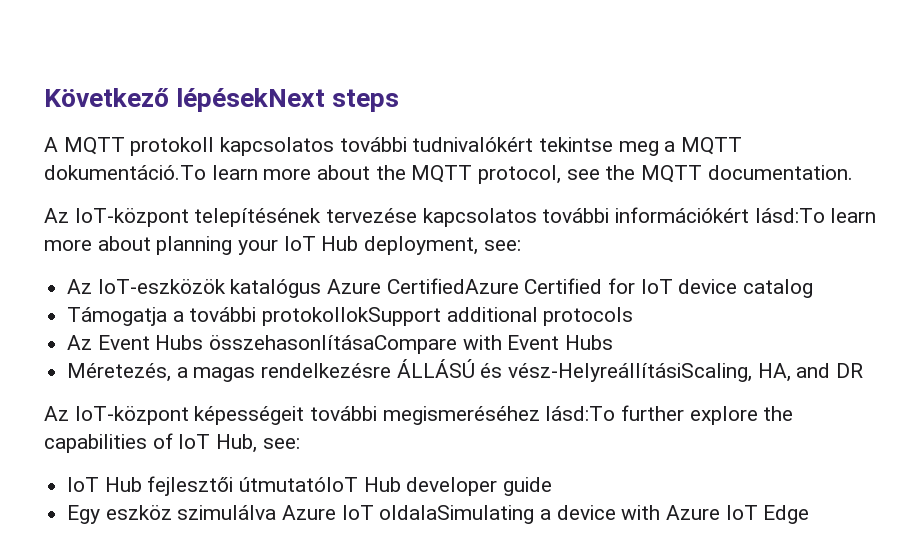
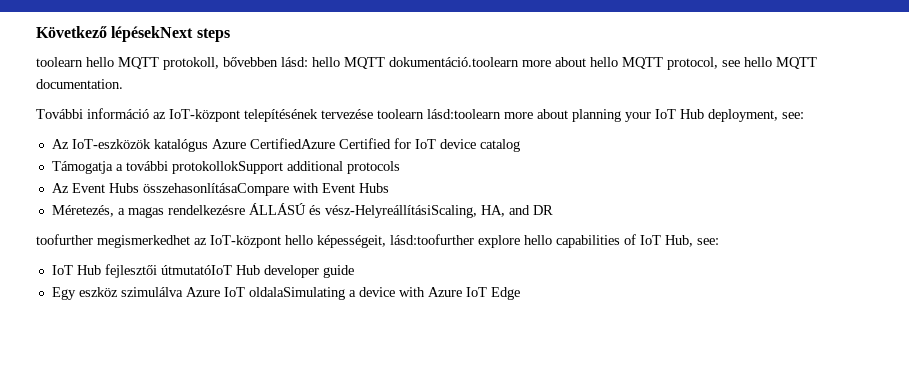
- A MQTT protokoll kapcsolatos további tudnivalókért tekintse meg a MQTT dokumentáció.To learn more about the MQTT protocol, see the MQTT documentation.
+ toolearn hello MQTT protokoll, bővebben lásd: hello MQTT dokumentáció.toolearn more about hello MQTT protocol, see hello MQTT documentation.
- Az IoT-központ telepítésének tervezése kapcsolatos további információkért lásd:To learn more about planning your IoT Hub deployment, see:
+ További információ az IoT-központ telepítésének tervezése toolearn lásd:toolearn more about planning your IoT Hub deployment, see:
- Az IoT-központ képességeit további megismeréséhez lásd:To further explore the capabilities of IoT Hub, see:
+ toofurther megismerkedhet az IoT-központ hello képességeit, lásd:toofurther explore hello capabilities of IoT Hub, see:

